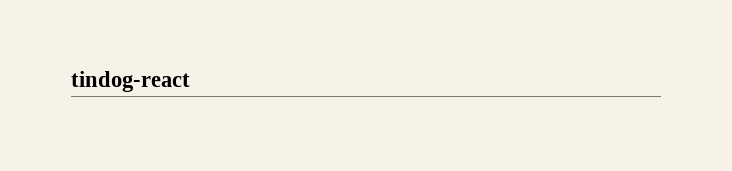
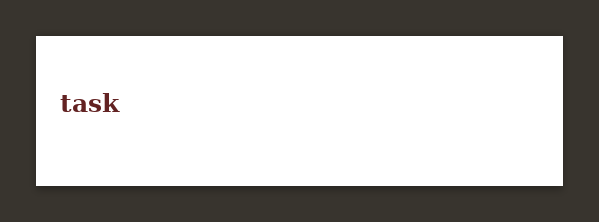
- tindog-react
+ task

